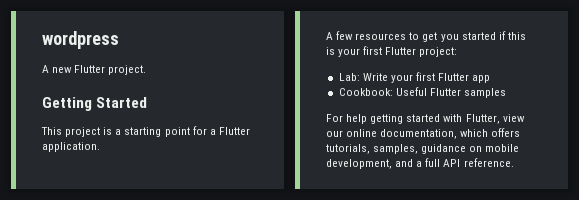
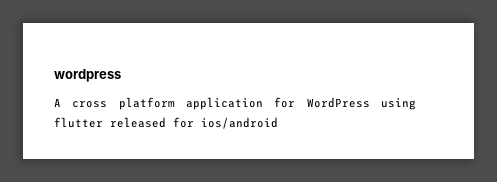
- A new Flutter project.
- Getting Started
- This project is a starting point for a Flutter application.
- A few resources to get you started if this is your first Flutter project:
- Lab: Write your first Flutter app
- Cookbook: Useful Flutter samples
- For help getting started with Flutter, view our online documentation, which offers tutorials, samples, guidance on mobile development, and a full API reference.
+ A cross platform application for WordPress using flutter released for ios/android

